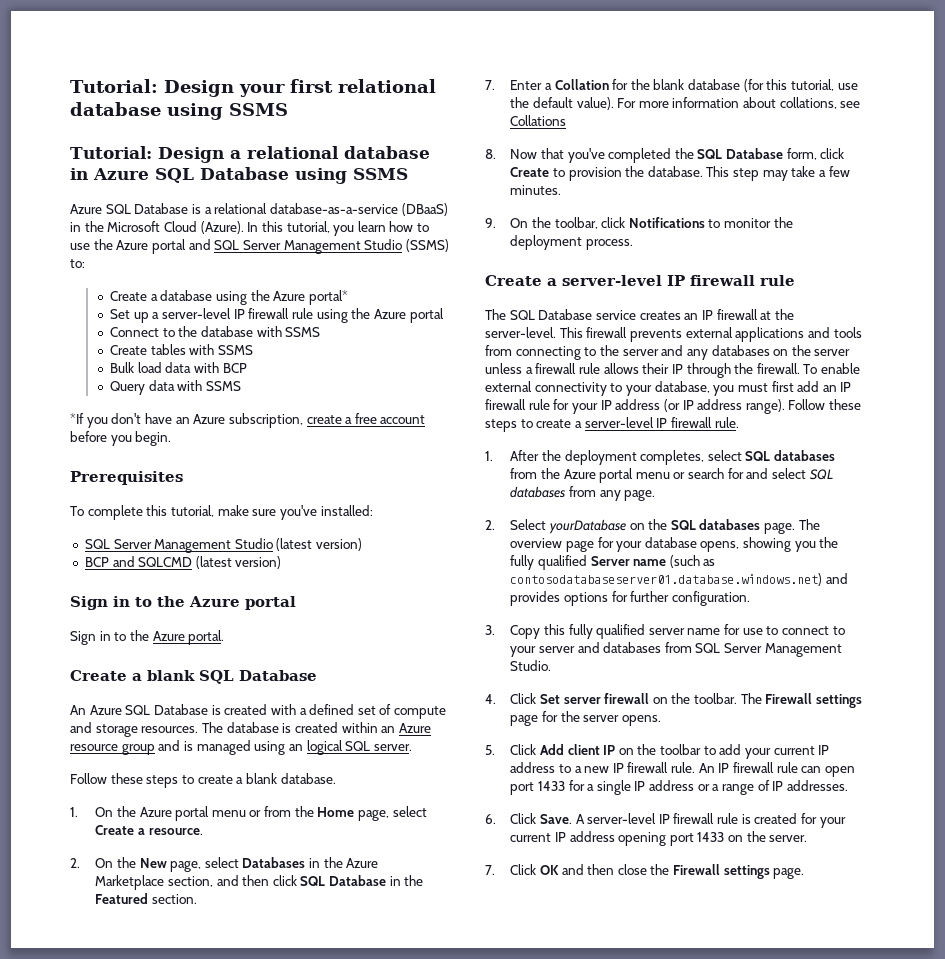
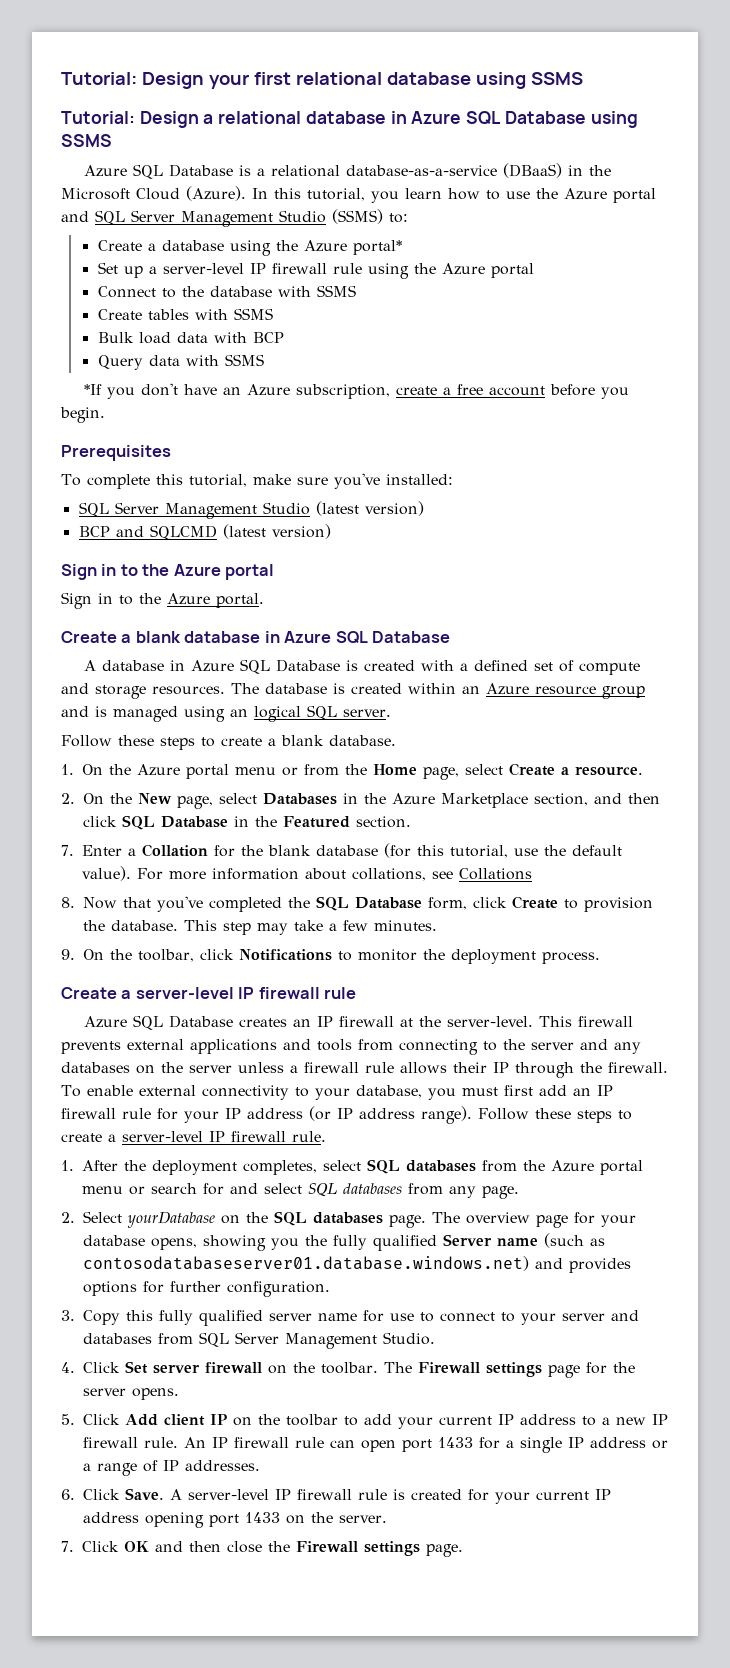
- Create a blank SQL Database
+ Create a blank database in Azure SQL Database
- An Azure SQL Database is created with a defined set of compute and storage resources.
+ A database in Azure SQL Database is created with a defined set of compute and storage resources.
- The SQL Database service creates an IP firewall at the server-level.
+ Azure SQL Database creates an IP firewall at the server-level.

